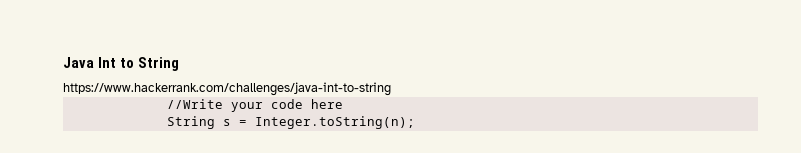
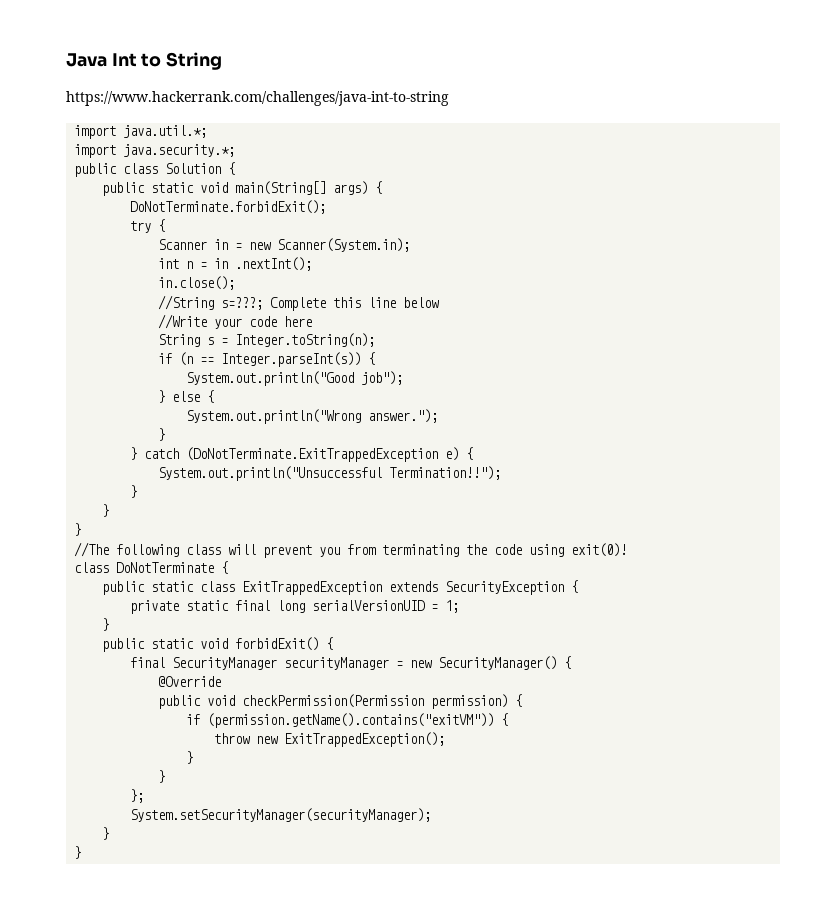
+ import java.util.*;
+ import java.security.*;
+ public class Solution {
+ public static void main(String[] args) {
+ DoNotTerminate.forbidExit();
+ try {
+ Scanner in = new Scanner(System.in);
+ int n = in .nextInt();
+ in.close();
+ //String s=???; Complete this line below
+ if (n == Integer.parseInt(s)) {
+ System.out.println("Good job");
+ } else {
+ System.out.println("Wrong answer.");
+ }
+ } catch (DoNotTerminate.ExitTrappedException e) {
+ System.out.println("Unsuccessful Termination!!");
+ }
+ }
+ }
+ //The following class will prevent you from terminating the code using exit(0)!
+ class DoNotTerminate {
+ public static class ExitTrappedException extends SecurityException {
+ private static final long serialVersionUID = 1;
+ }
+ public static void forbidExit() {
+ final SecurityManager securityManager = new SecurityManager() {
+ @Override
+ public void checkPermission(Permission permission) {
+ if (permission.getName().contains("exitVM")) {
+ throw new ExitTrappedException();
+ }
+ }
+ };
+ System.setSecurityManager(securityManager);
+ }
+ }

